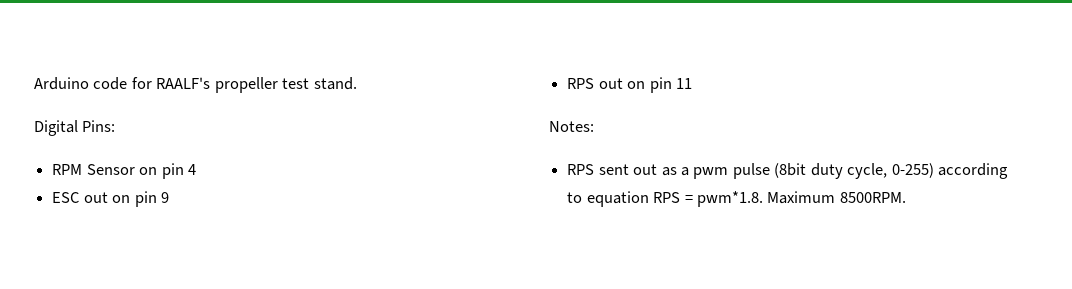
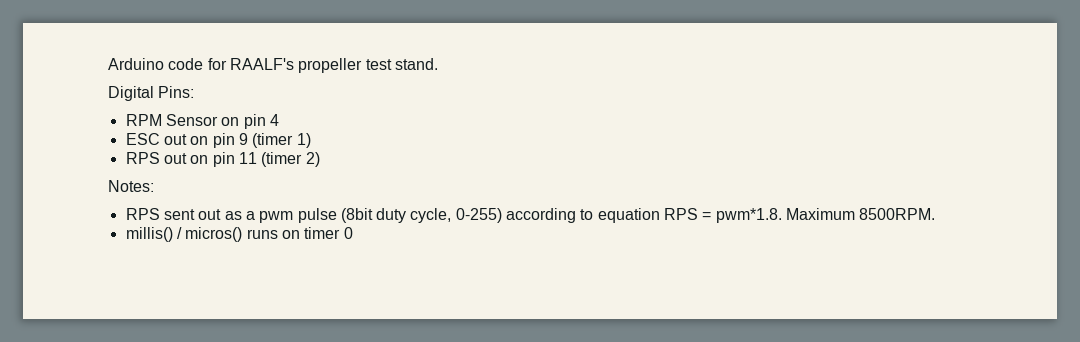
- ESC out on pin 9
+ ESC out on pin 9 (timer 1)
- RPS out on pin 11
+ RPS out on pin 11 (timer 2)
+ millis() / micros() runs on timer 0

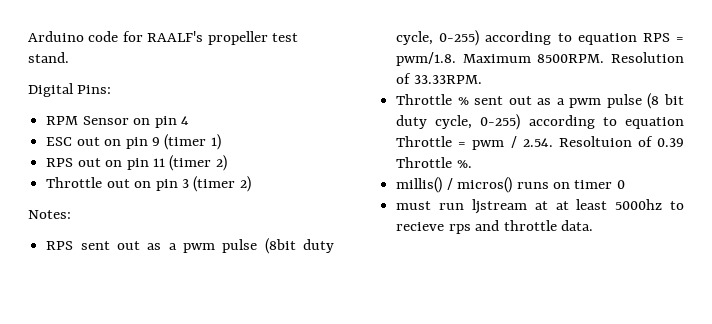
+ Throttle out on pin 3 (timer 2)
- RPS sent out as a pwm pulse (8bit duty cycle, 0-255) according to equation RPS = pwm*1.8. Maximum 8500RPM.
+ RPS sent out as a pwm pulse (8bit duty cycle, 0-255) according to equation RPS = pwm/1.8. Maximum 8500RPM. Resolution of 33.33RPM.
+ Throttle % sent out as a pwm pulse (8 bit duty cycle, 0-255) according to equation Throttle = pwm / 2.54. Resoltuion of 0.39 Throttle %.
+ must run ljstream at at least 5000hz to recieve rps and throttle data.

